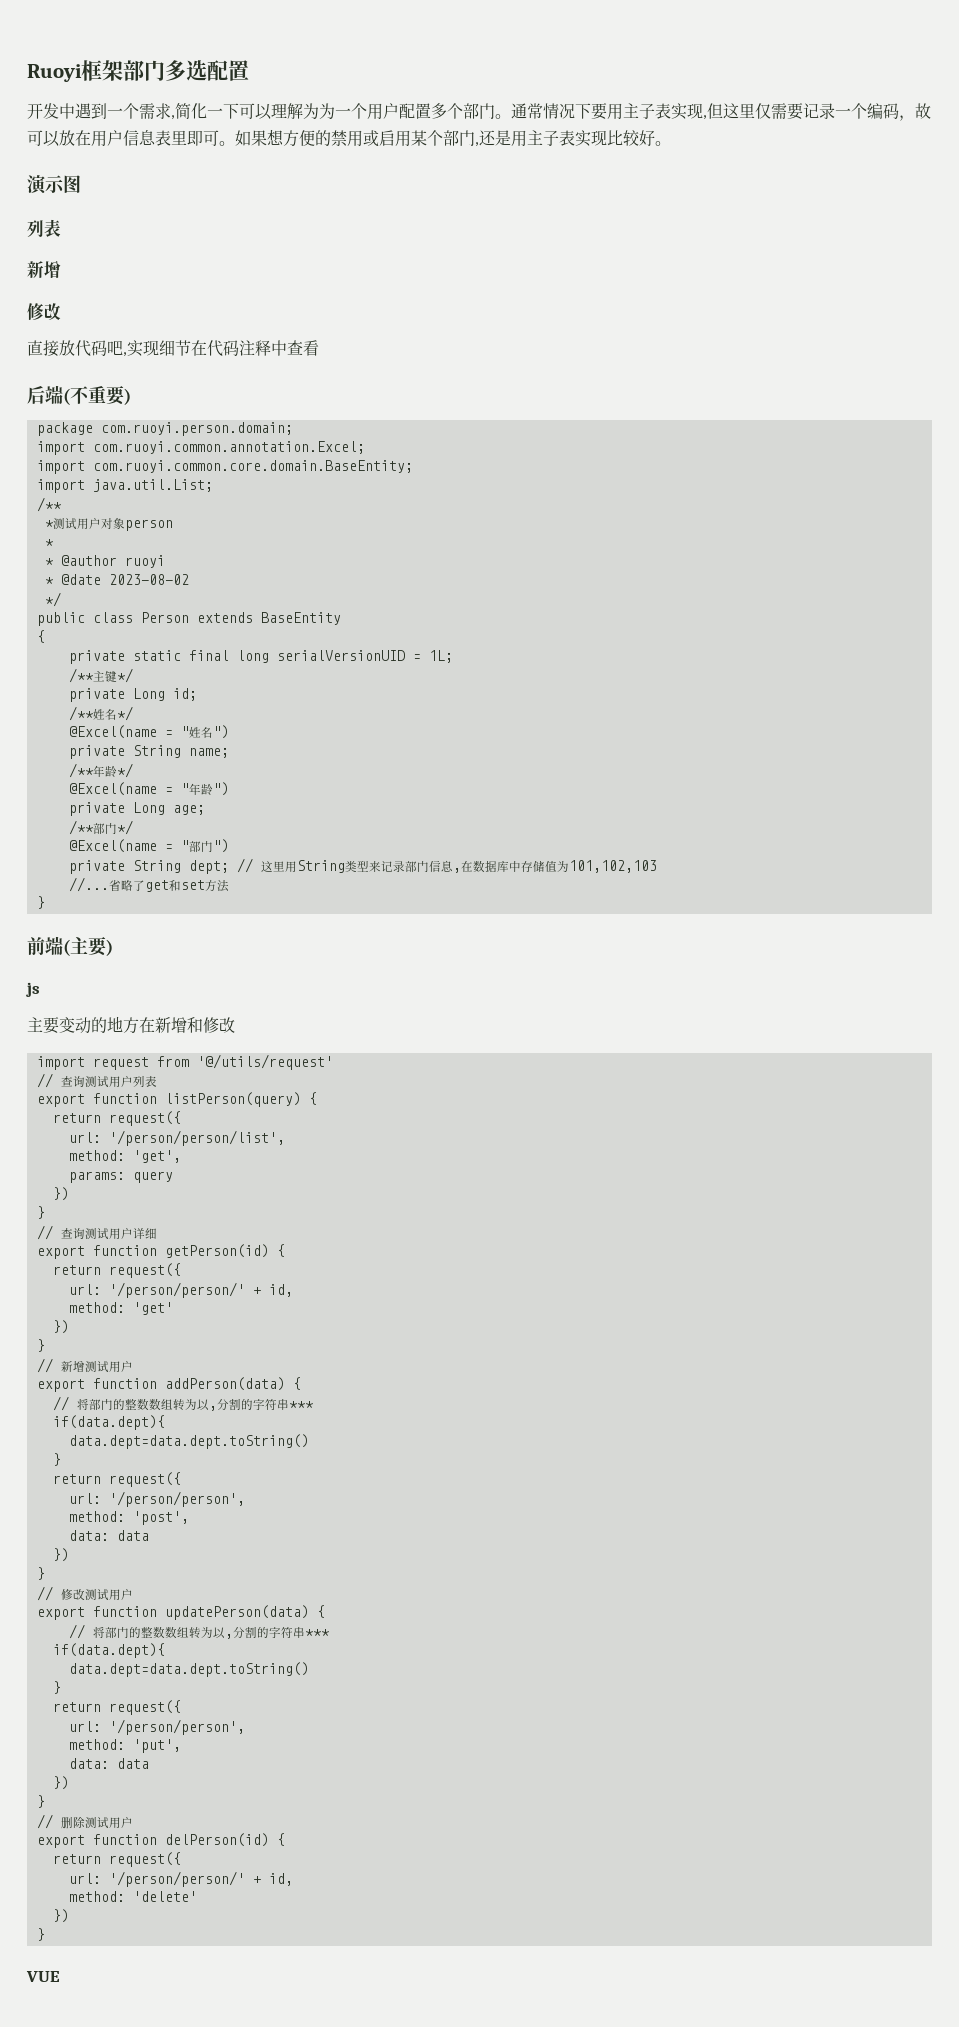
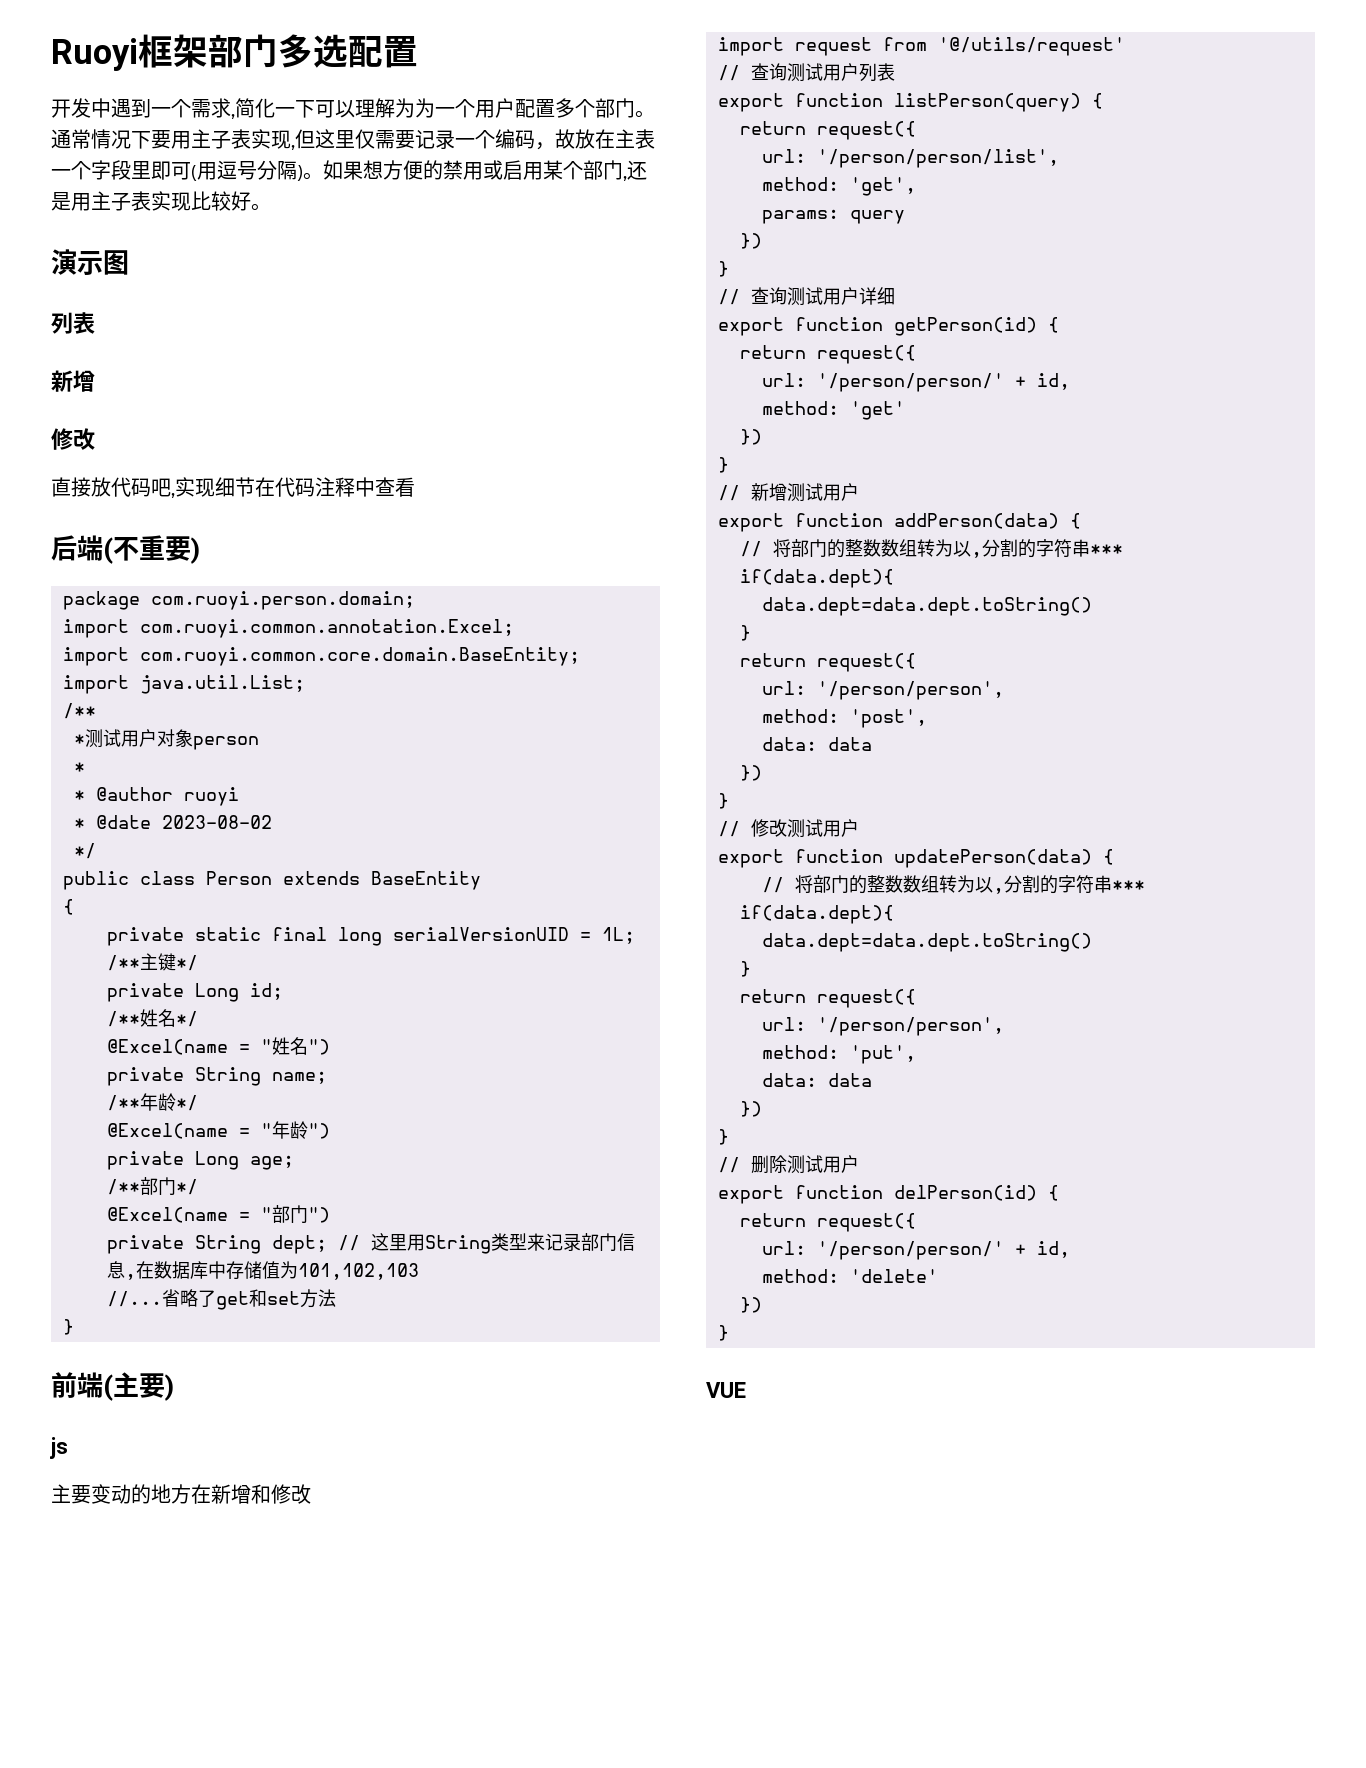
- 通常情况下要用主子表实现,但这里仅需要记录一个编码，故可以放在用户信息表里即可。
+ 通常情况下要用主子表实现,但这里仅需要记录一个编码，故放在主表一个字段里即可(用逗号分隔)。

